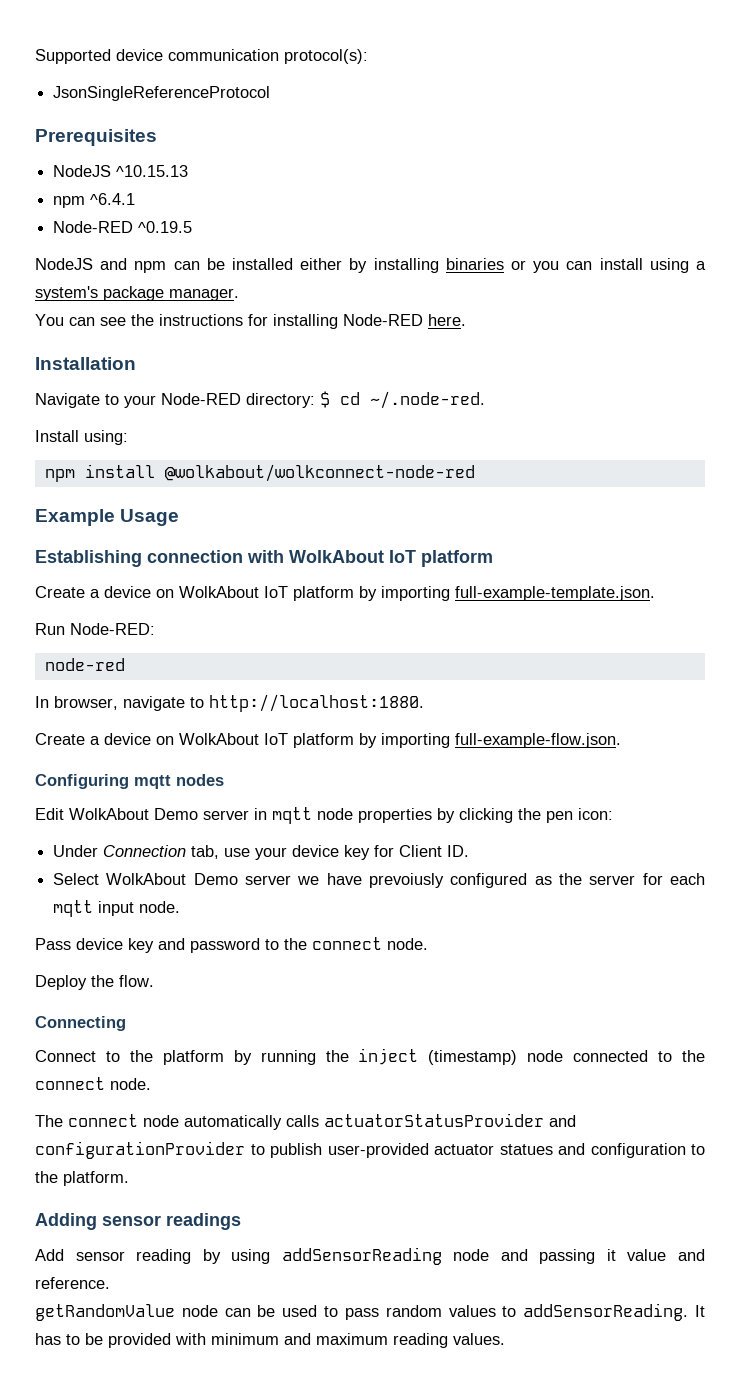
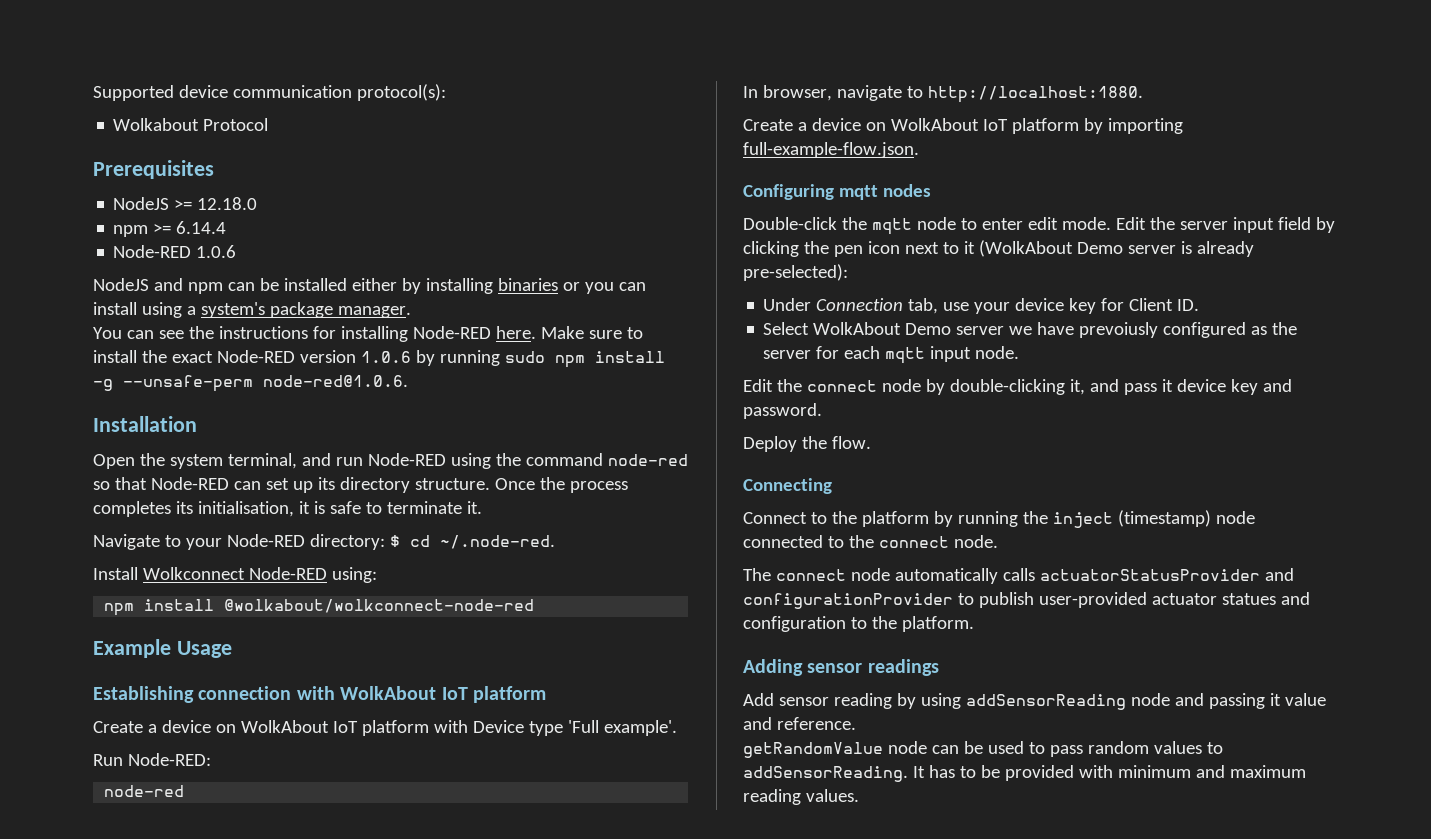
- JsonSingleReferenceProtocol
+ Wolkabout Protocol
- NodeJS ^10.15.13
- npm ^6.4.1
- Node-RED ^0.19.5
+ NodeJS >= 12.18.0
+ npm >= 6.14.4
+ Node-RED 1.0.6
- You can see the instructions for installing Node-RED here.
+ You can see the instructions for installing Node-RED here. Make sure to install the exact Node-RED version 1.0.6 by running sudo npm install -g --unsafe-perm node-red@1.0.6.
  Installation
+ Open the system terminal, and run Node-RED using the command node-red so that Node-RED can set up its directory structure. Once the process completes its initialisation, it is safe to terminate it.
- Install using:
+ Install Wolkconnect Node-RED using:
- Create a device on WolkAbout IoT platform by importing full-example-template.json.
+ Create a device on WolkAbout IoT platform with Device type 'Full example'.
- Edit WolkAbout Demo server in mqtt node properties by clicking the pen icon:
+ Double-click the mqtt node to enter edit mode. Edit the server input field by clicking the pen icon next to it (WolkAbout Demo server is already pre-selected):
- Pass device key and password to the connect node.
+ Edit the connect node by double-clicking it, and pass it device key and password.

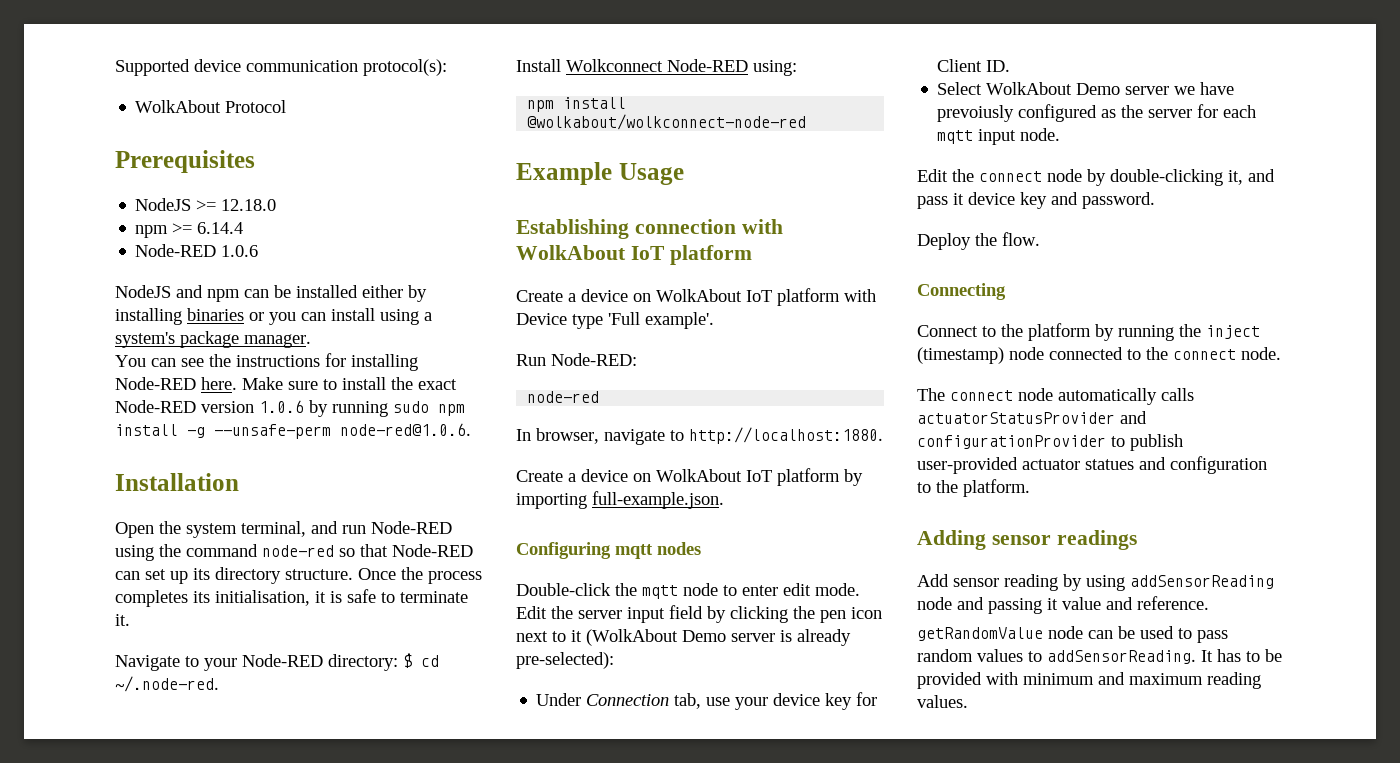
- Wolkabout Protocol
+ WolkAbout Protocol
- Create a device on WolkAbout IoT platform by importing full-example-flow.json.
+ Create a device on WolkAbout IoT platform by importing full-example.json.

